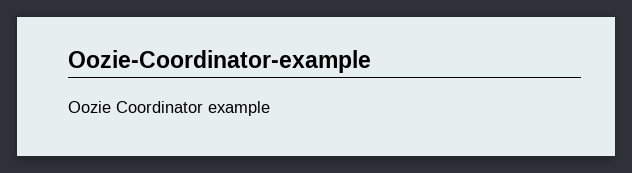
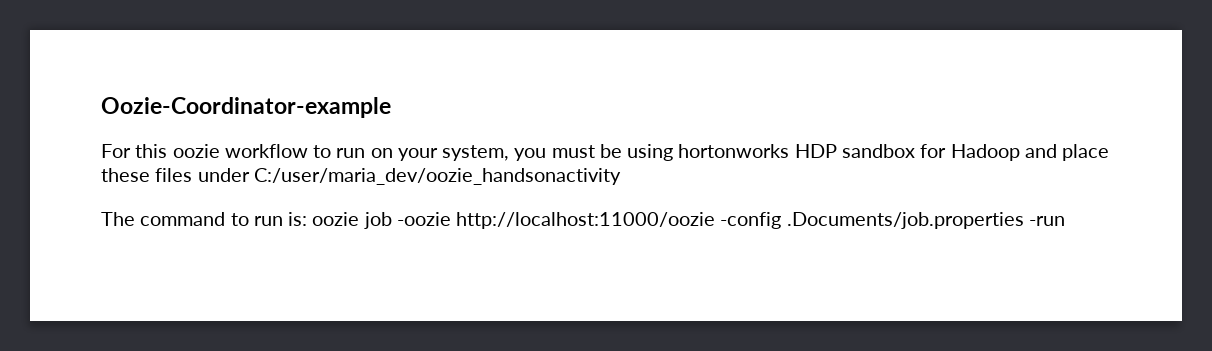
- Oozie Coordinator example
+ For this oozie workflow to run on your system, you must be using hortonworks HDP sandbox for Hadoop and place these files under C:/user/maria_dev/oozie_handsonactivity
+ The command to run is: oozie job -oozie http://localhost:11000/oozie -config .Documents/job.properties -run

